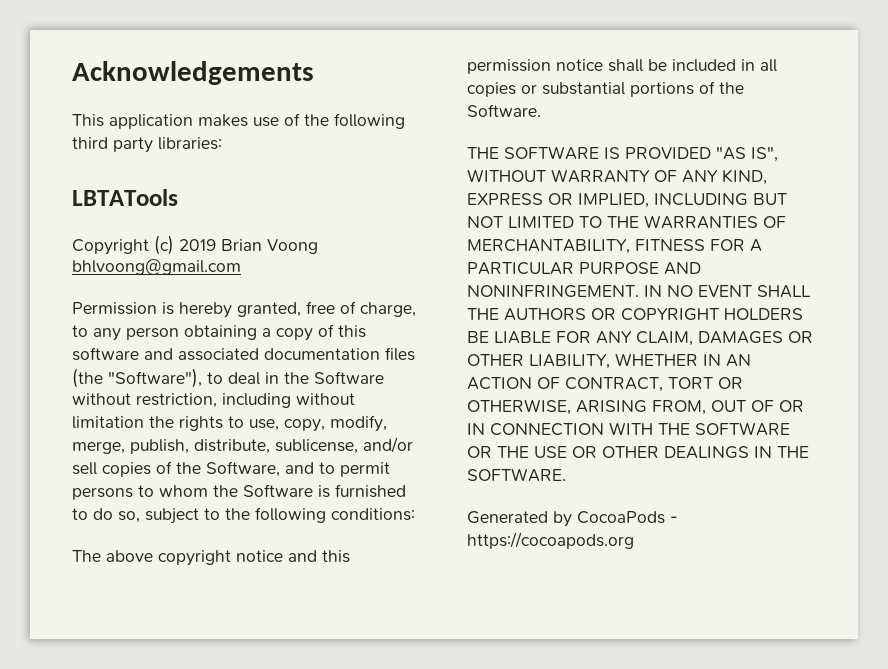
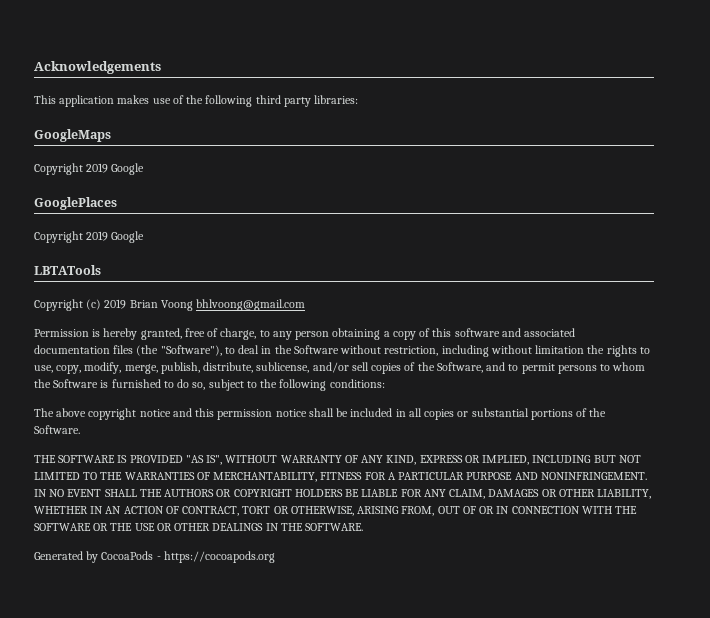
+ GoogleMaps
+ Copyright 2019 Google
+ GooglePlaces
+ Copyright 2019 Google

